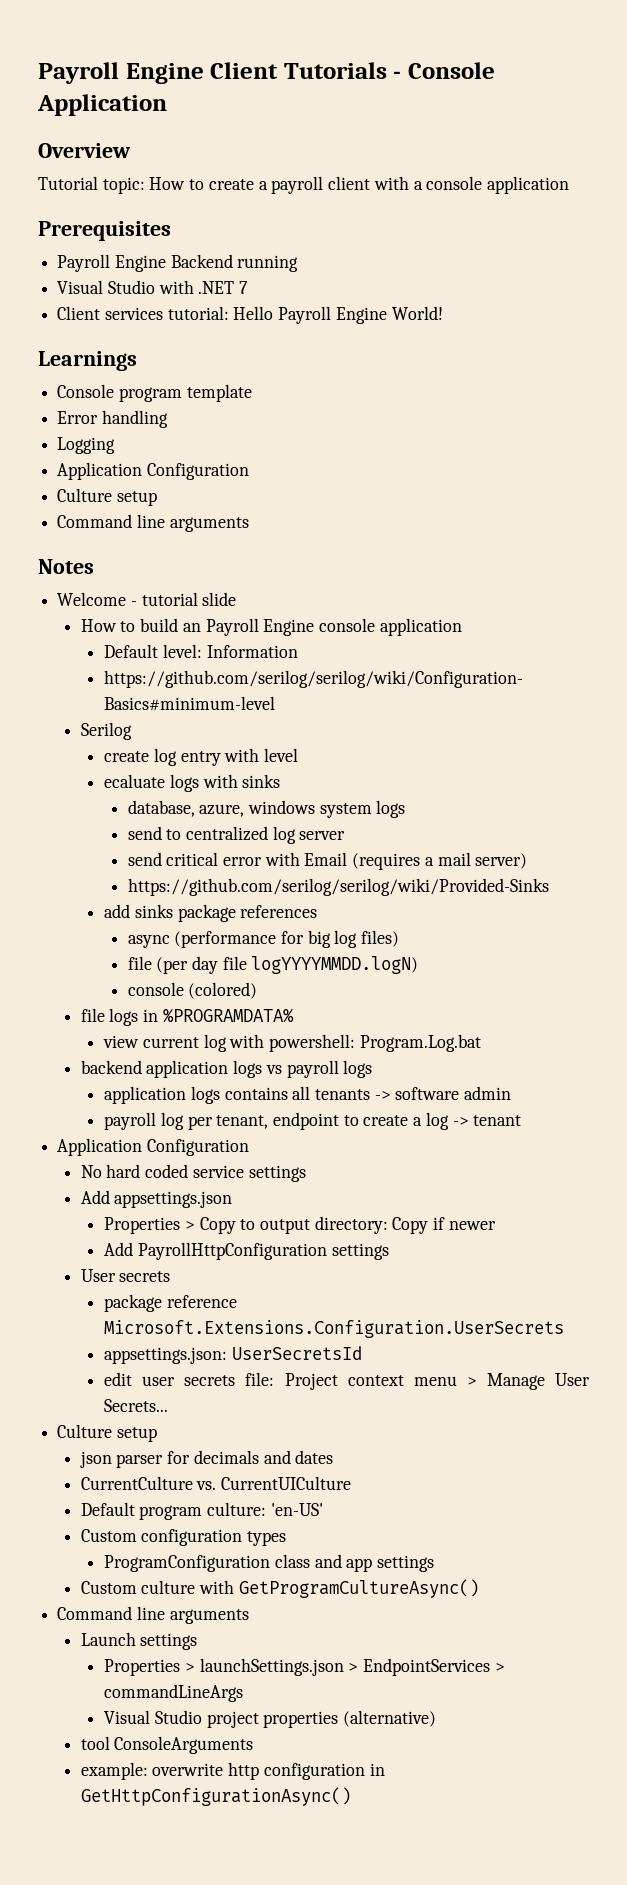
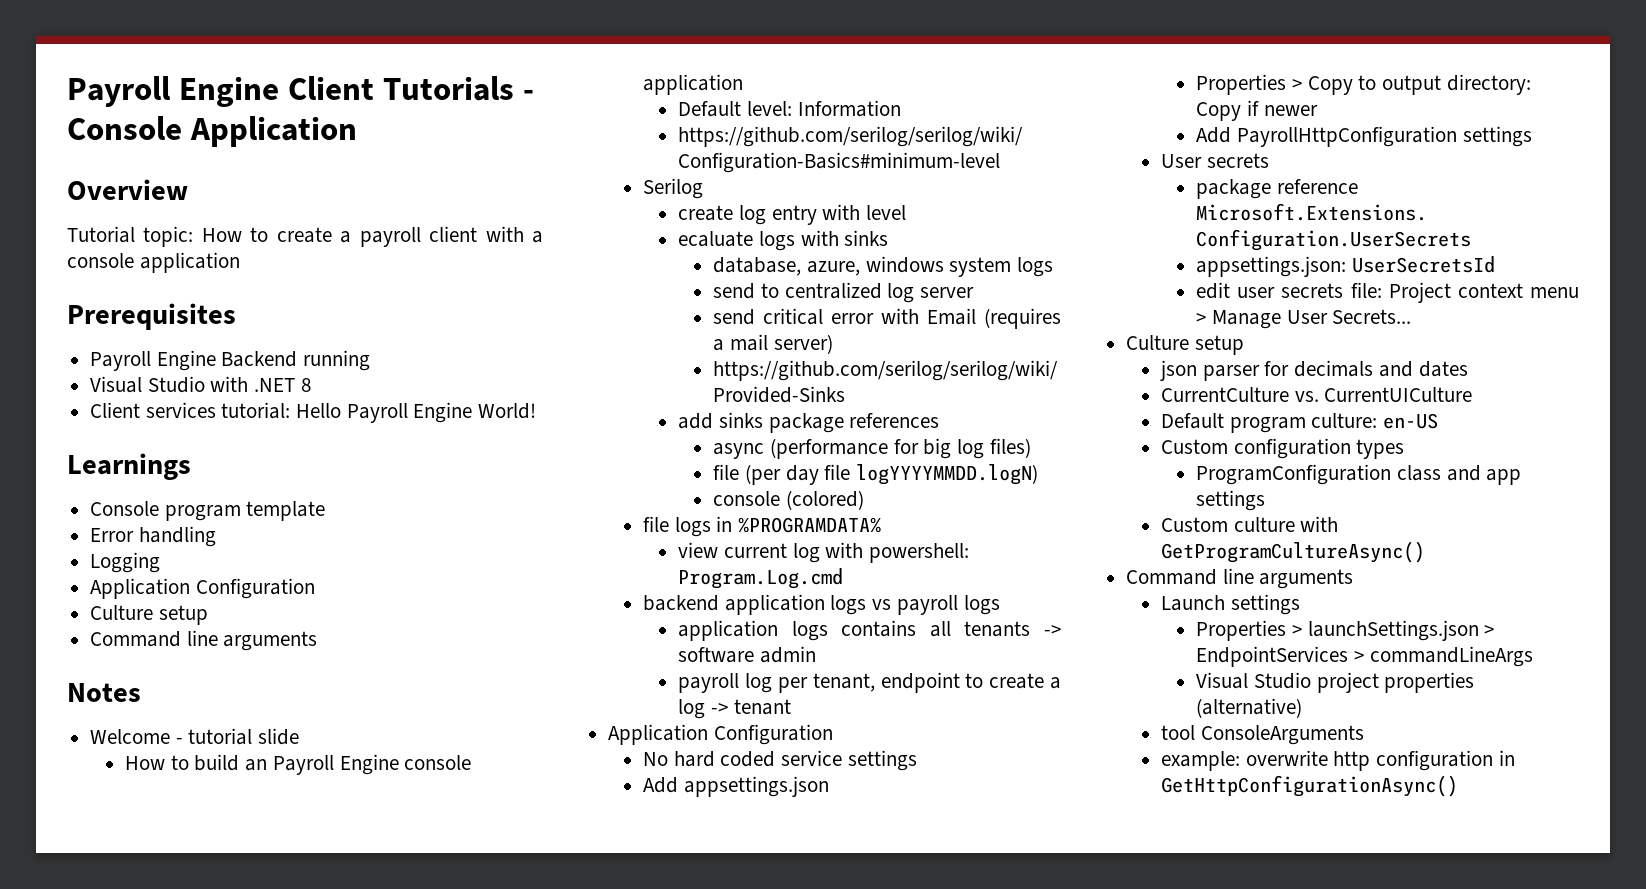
- Visual Studio with .NET 7
+ Visual Studio with .NET 8
- view current log with powershell: Program.Log.bat
+ view current log with powershell: Program.Log.cmd
- Default program culture: 'en-US'
+ Default program culture: en-US

